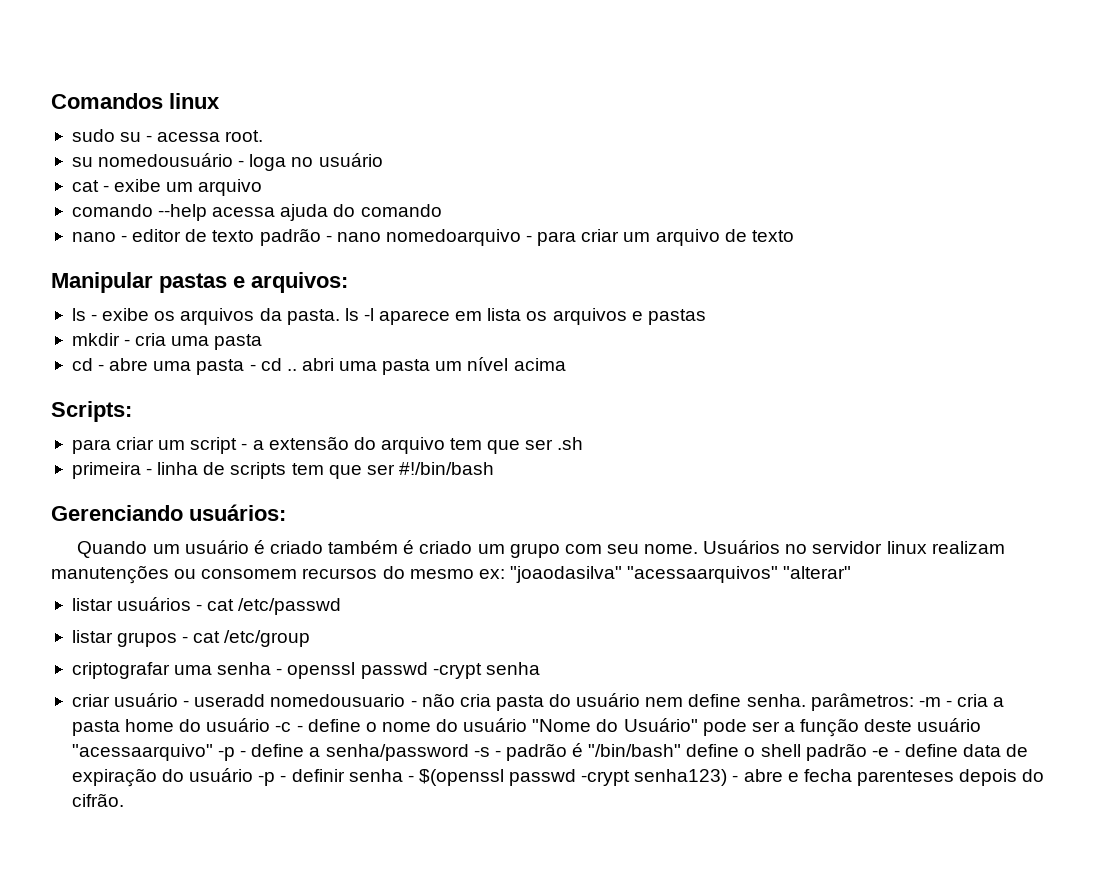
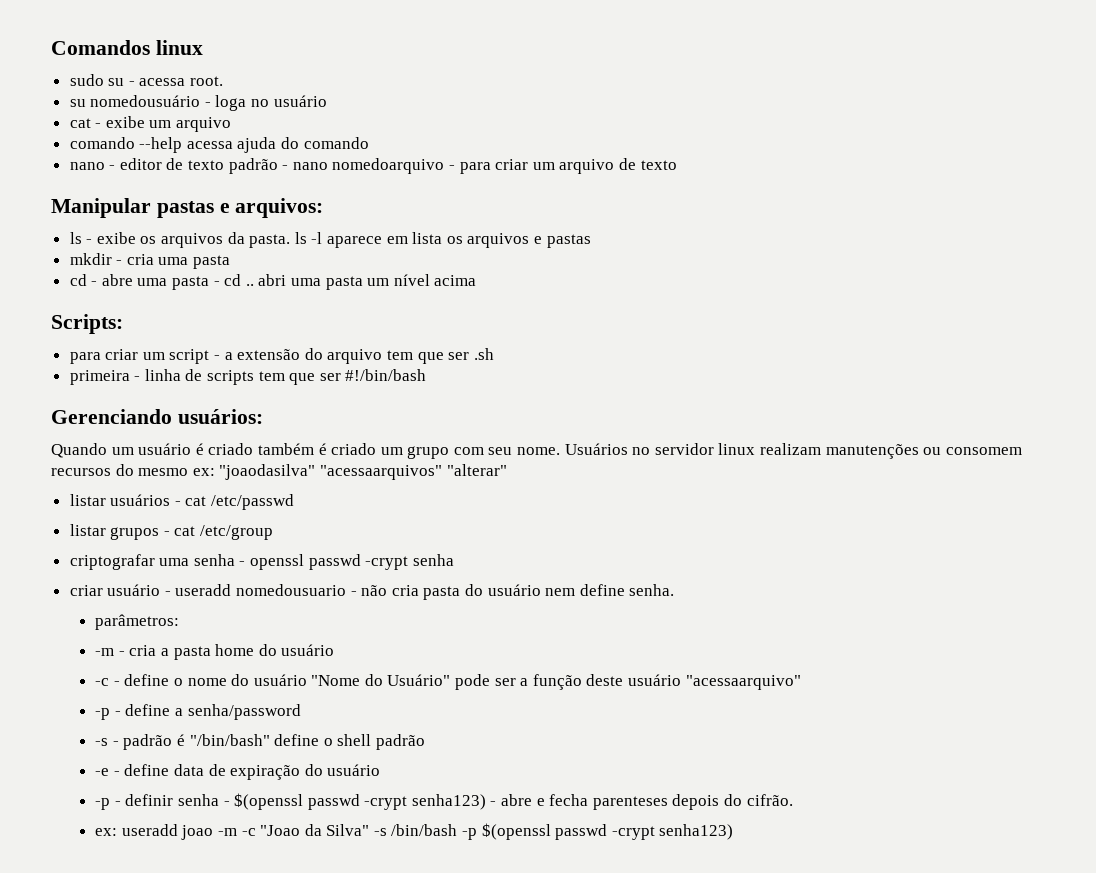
- criar usuário - useradd nomedousuario - não cria pasta do usuário nem define senha. parâmetros: -m - cria a pasta home do usuário -c - define o nome do usuário "Nome do Usuário" pode ser a função deste usuário "acessaarquivo" -p - define a senha/password -s - padrão é "/bin/bash" define o shell padrão -e - define data de expiração do usuário -p - definir senha - $(openssl passwd -crypt senha123) - abre e fecha parenteses depois do cifrão.
+ criar usuário - useradd nomedousuario - não cria pasta do usuário nem define senha.
+ parâmetros:
+ -m - cria a pasta home do usuário
+ -c - define o nome do usuário "Nome do Usuário" pode ser a função deste usuário "acessaarquivo"
+ -p - define a senha/password
+ -s - padrão é "/bin/bash" define o shell padrão
+ -e - define data de expiração do usuário
+ -p - definir senha - $(openssl passwd -crypt senha123) - abre e fecha parenteses depois do cifrão.
+ ex: useradd joao -m -c "Joao da Silva" -s /bin/bash -p $(openssl passwd -crypt senha123)

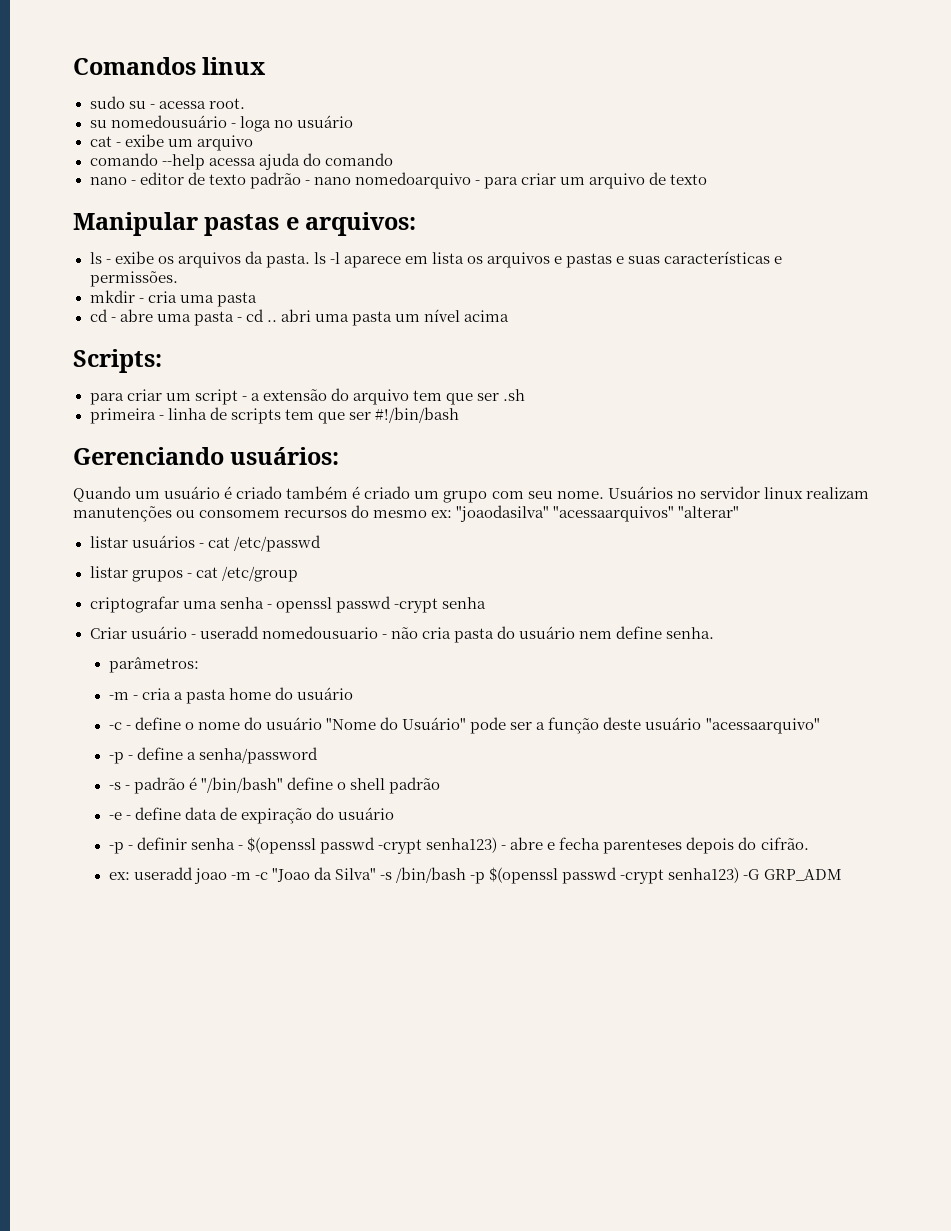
- ls - exibe os arquivos da pasta. ls -l aparece em lista os arquivos e pastas
+ ls - exibe os arquivos da pasta. ls -l aparece em lista os arquivos e pastas e suas características e permissões.
- criar usuário - useradd nomedousuario - não cria pasta do usuário nem define senha.
+ Criar usuário - useradd nomedousuario - não cria pasta do usuário nem define senha.
- ex: useradd joao -m -c "Joao da Silva" -s /bin/bash -p $(openssl passwd -crypt senha123)
+ ex: useradd joao -m -c "Joao da Silva" -s /bin/bash -p $(openssl passwd -crypt senha123) -G GRP_ADM

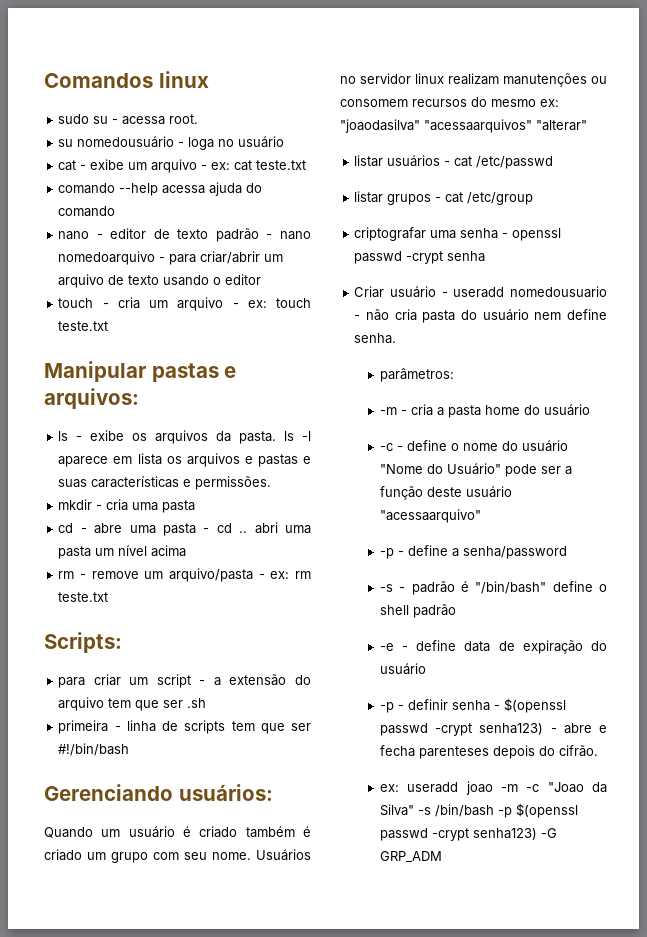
- cat - exibe um arquivo
+ cat - exibe um arquivo - ex: cat teste.txt
- nano - editor de texto padrão - nano nomedoarquivo - para criar um arquivo de texto
+ nano - editor de texto padrão - nano nomedoarquivo - para criar/abrir um arquivo de texto usando o editor
+ touch - cria um arquivo - ex: touch teste.txt
+ rm - remove um arquivo/pasta - ex: rm teste.txt

